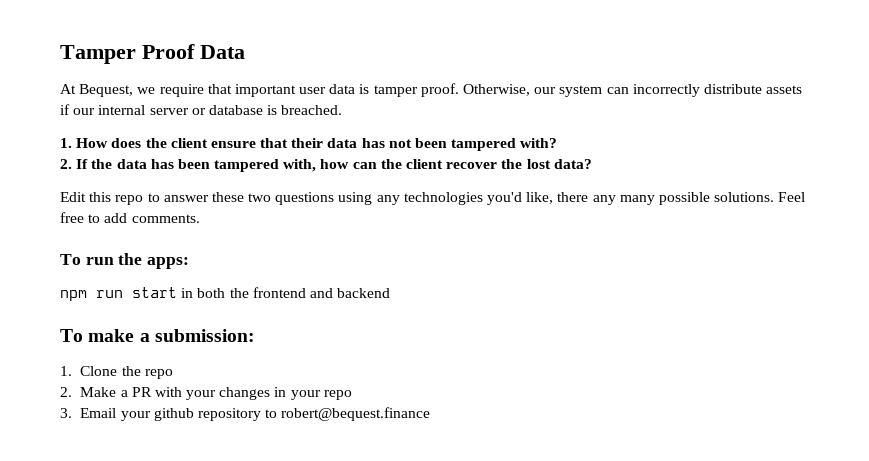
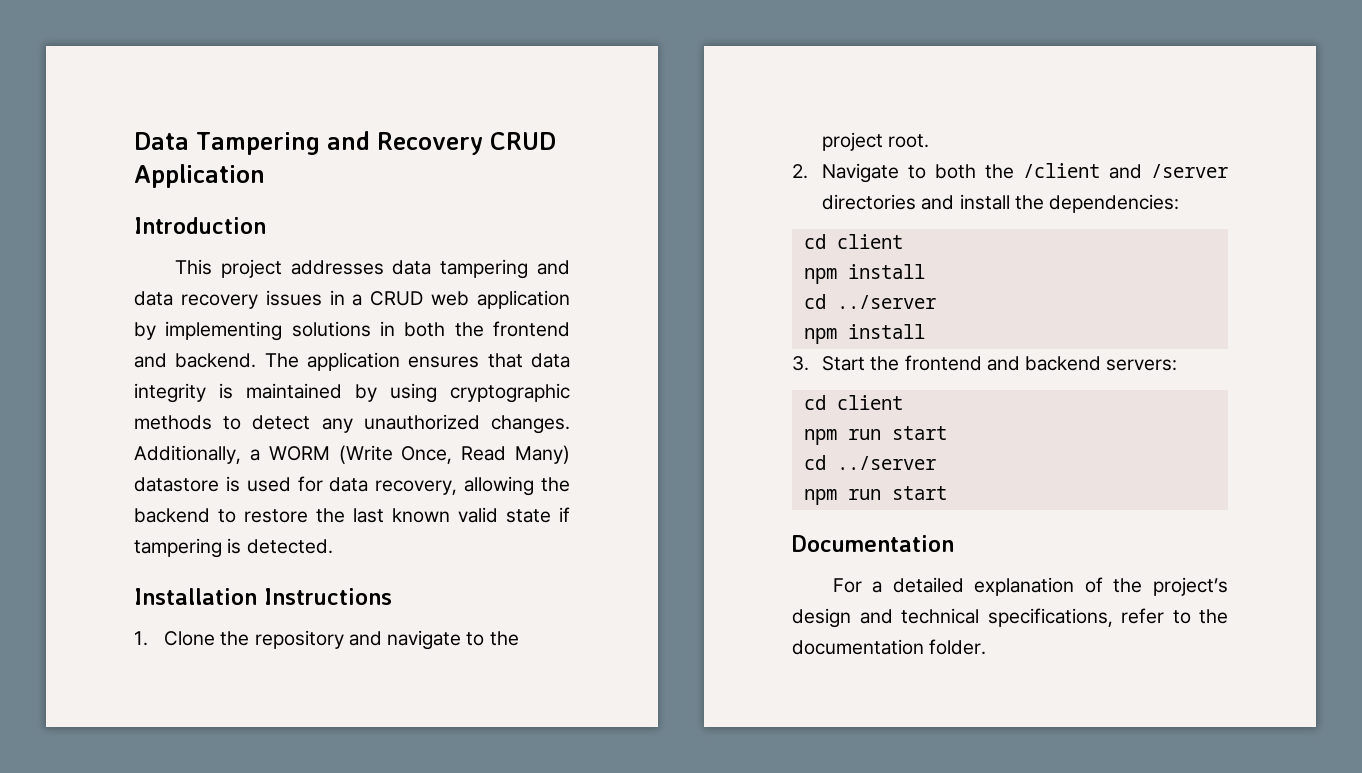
- Tamper Proof Data
- At Bequest, we require that important user data is tamper proof. Otherwise, our system can incorrectly distribute assets if our internal server or database is breached.
- 1. How does the client ensure that their data has not been tampered with?
- 2. If the data has been tampered with, how can the client recover the lost data?
- Edit this repo to answer these two questions using any technologies you'd like, there any many possible solutions. Feel free to add comments.
- To run the apps:
- npm run start in both the frontend and backend
- To make a submission:
- 1. Clone the repo
- 2. Make a PR with your changes in your repo
- 3. Email your github repository to robert@bequest.finance
+ Data Tampering and Recovery CRUD Application
+ Introduction
+ This project addresses data tampering and data recovery issues in a CRUD web application by implementing solutions in both the frontend and backend. The application ensures that data integrity is maintained by using cryptographic methods to detect any unauthorized changes. Additionally, a WORM (Write Once, Read Many) datastore is used for data recovery, allowing the backend to restore the last known valid state if tampering is detected.
+ Installation Instructions
+ 1. Clone the repository and navigate to the project root.
+ 2. Navigate to both the /client and /server directories and install the dependencies:
+ cd client
+ npm install
+ cd ../server
+ npm install
+ 3. Start the frontend and backend servers:
+ cd client
+ npm run start
+ cd ../server
+ npm run start
+ Documentation
+ For a detailed explanation of the project’s design and technical specifications, refer to the documentation folder.

